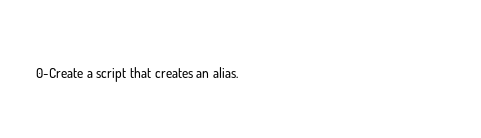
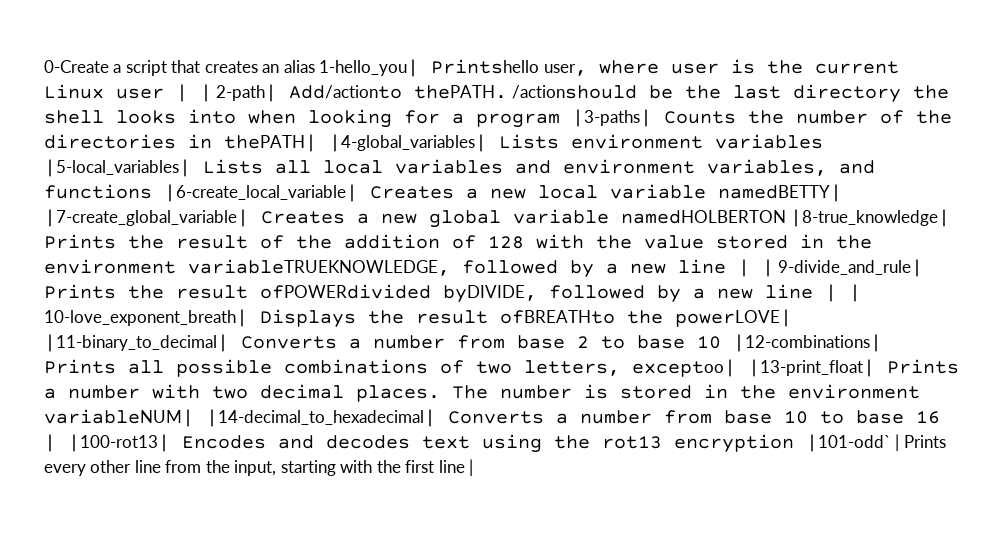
- 0-Create a script that creates an alias.
+ 0-Create a script that creates an alias 1-hello_you| Printshello user, where user is the current Linux user | | 2-path| Add/actionto thePATH. /actionshould be the last directory the shell looks into when looking for a program |3-paths| Counts the number of the directories in thePATH| |4-global_variables| Lists environment variables |5-local_variables| Lists all local variables and environment variables, and functions |6-create_local_variable| Creates a new local variable namedBETTY| |7-create_global_variable| Creates a new global variable namedHOLBERTON |8-true_knowledge| Prints the result of the addition of 128 with the value stored in the environment variableTRUEKNOWLEDGE, followed by a new line | | 9-divide_and_rule| Prints the result ofPOWERdivided byDIVIDE, followed by a new line | | 10-love_exponent_breath| Displays the result ofBREATHto the powerLOVE| |11-binary_to_decimal| Converts a number from base 2 to base 10 |12-combinations| Prints all possible combinations of two letters, exceptoo| |13-print_float| Prints a number with two decimal places. The number is stored in the environment variableNUM| |14-decimal_to_hexadecimal| Converts a number from base 10 to base 16 | |100-rot13| Encodes and decodes text using the rot13 encryption |101-odd` | Prints every other line from the input, starting with the first line |

